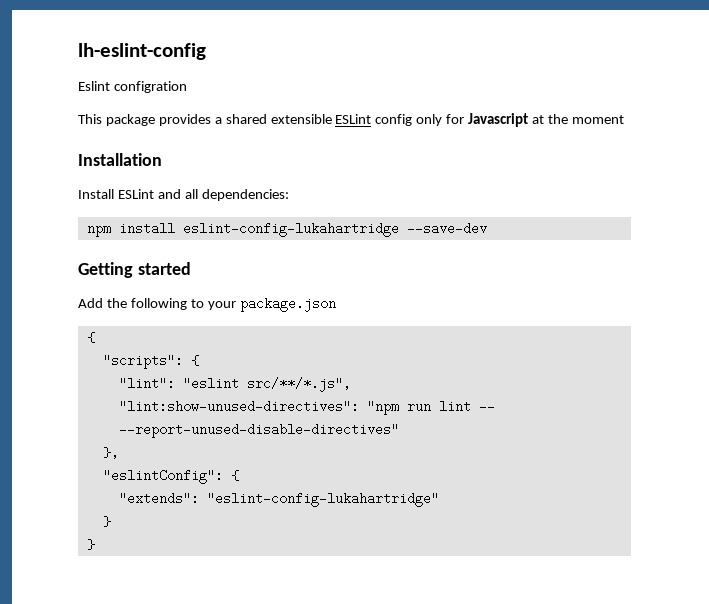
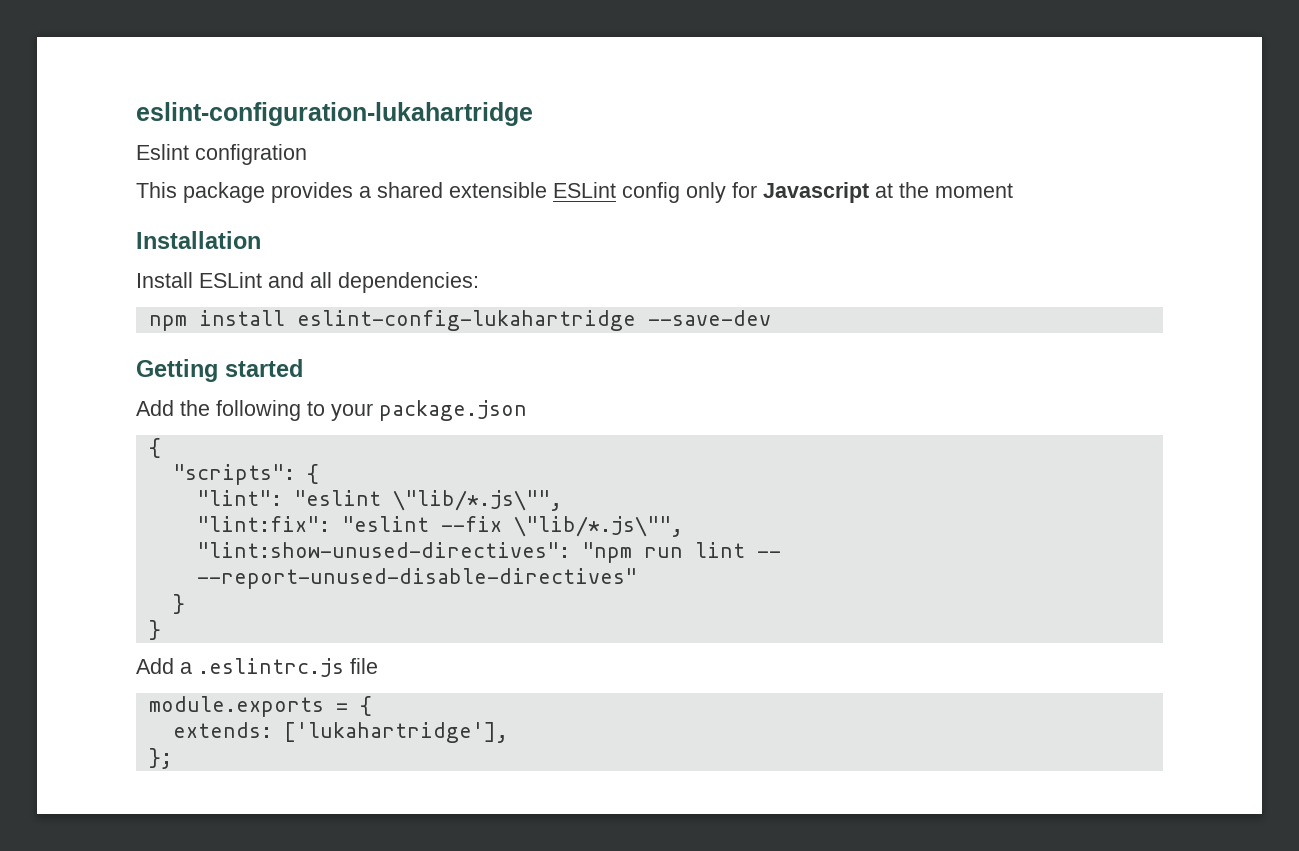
- lh-eslint-config
+ eslint-configuration-lukahartridge
- "lint": "eslint src/**/*.js",
+ "lint": "eslint \"lib/*.js\"",
+ "lint:fix": "eslint --fix \"lib/*.js\"",
  "lint:show-unused-directives": "npm run lint -- --report-unused-disable-directives"
- },
- "eslintConfig": {
- "extends": "eslint-config-lukahartridge"
  }
  }
+ Add a .eslintrc.js file
+ module.exports = {
+ extends: ['lukahartridge'],
+ };

